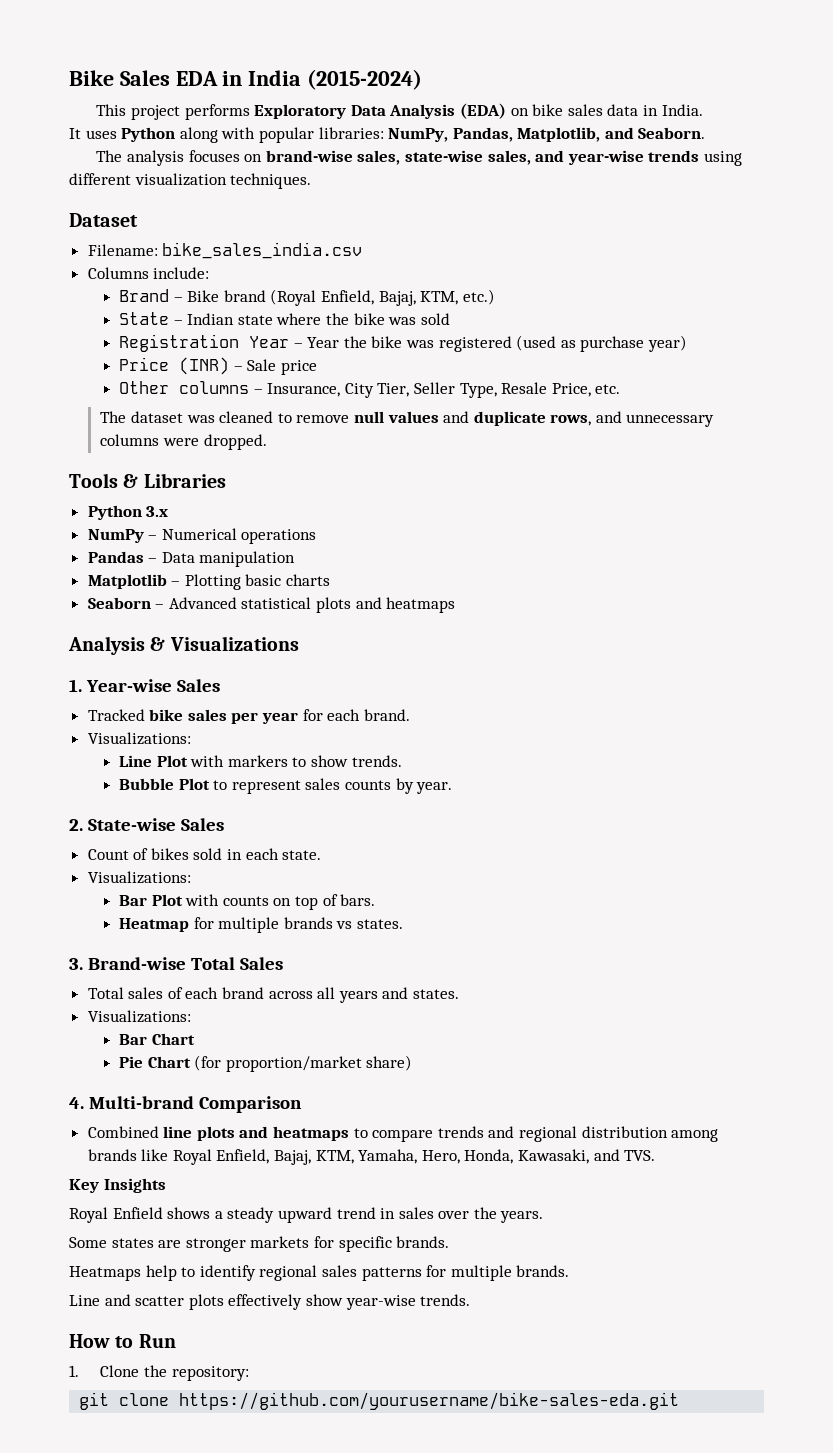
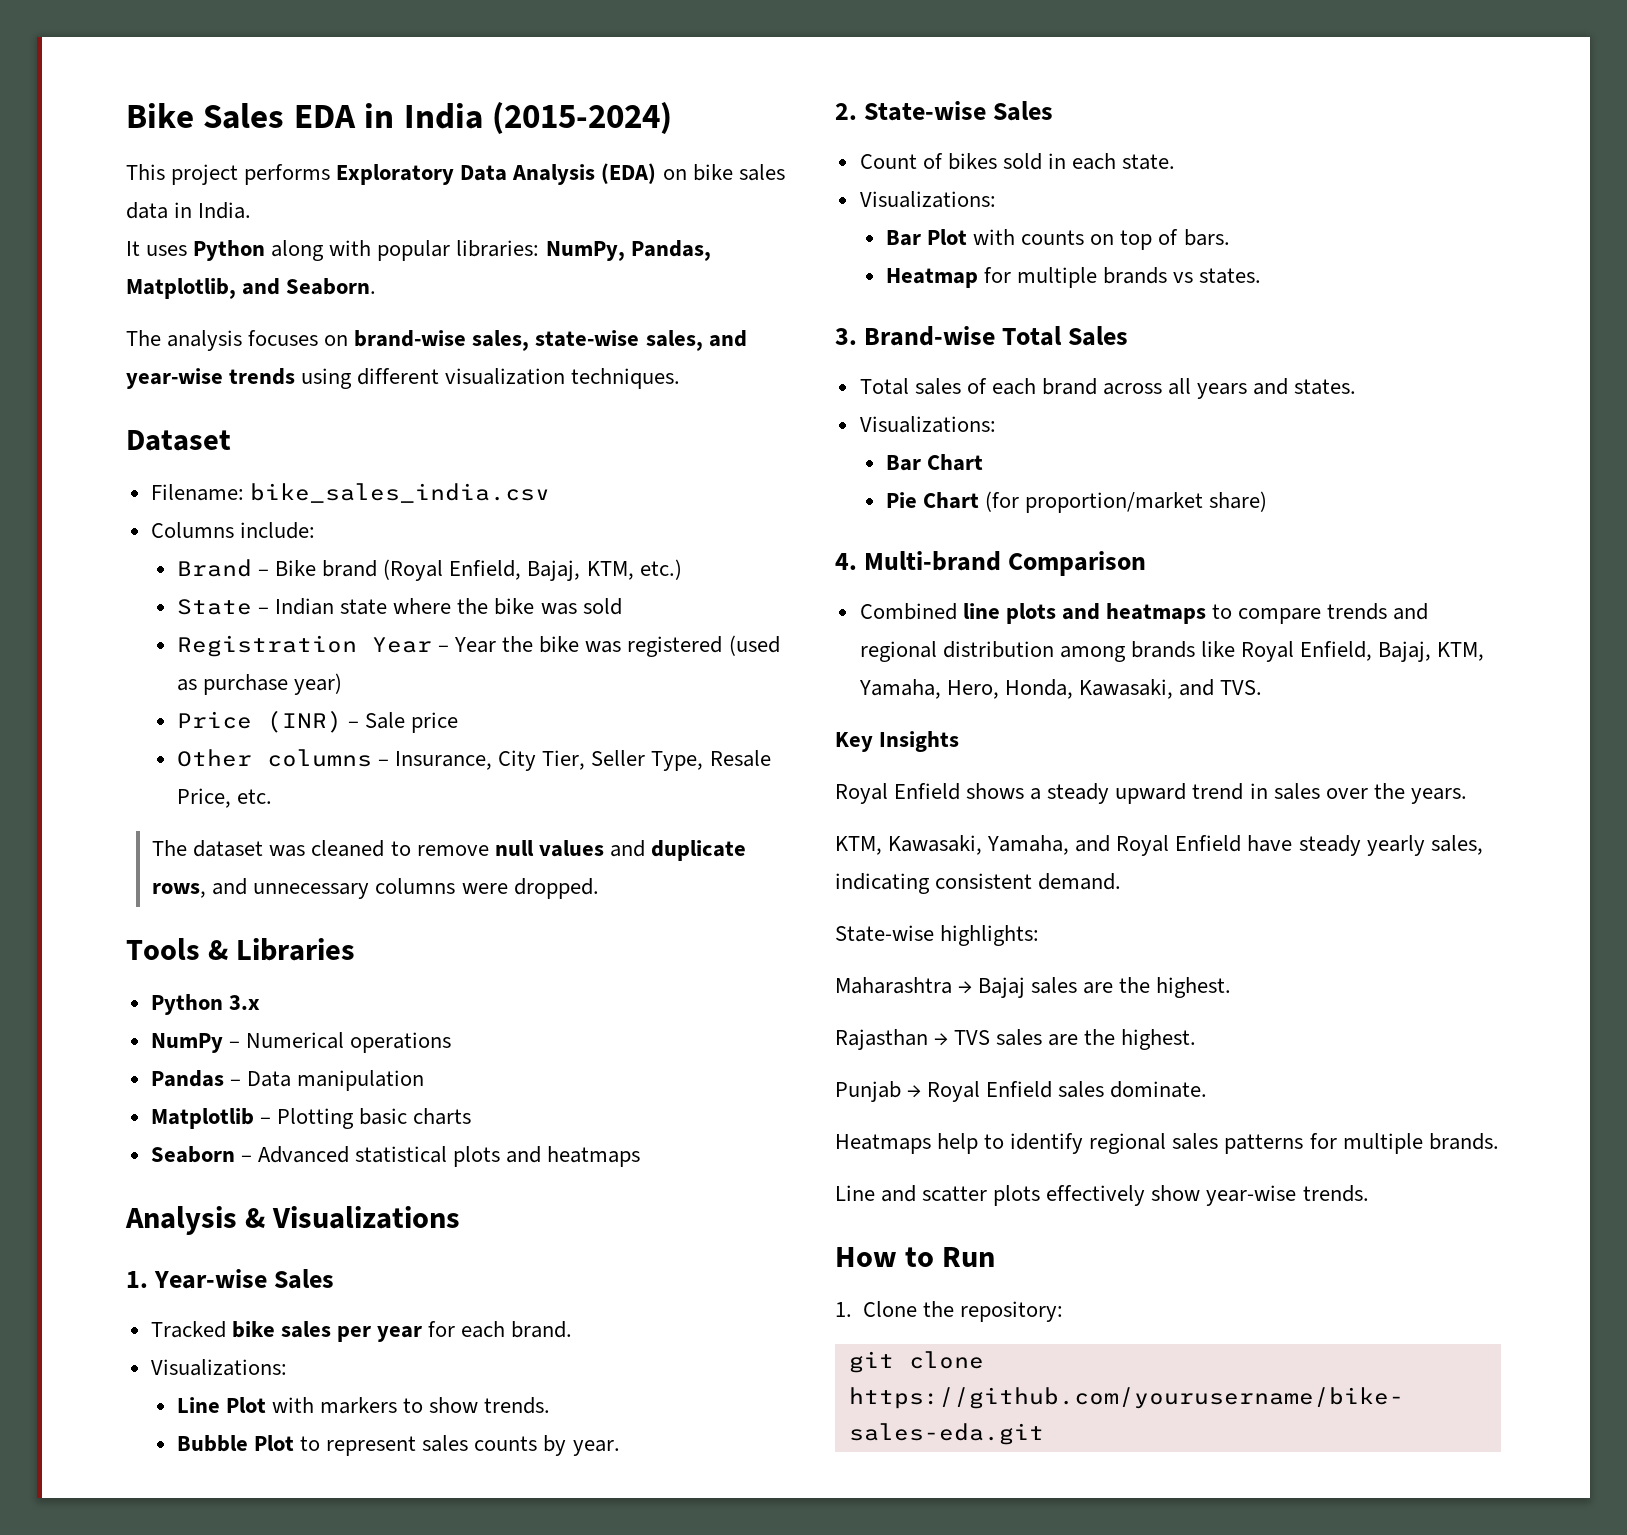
- Some states are stronger markets for specific brands.
+ KTM, Kawasaki, Yamaha, and Royal Enfield have steady yearly sales, indicating consistent demand.
+ State-wise highlights:
+ Maharashtra → Bajaj sales are the highest.
+ Rajasthan → TVS sales are the highest.
+ Punjab → Royal Enfield sales dominate.

